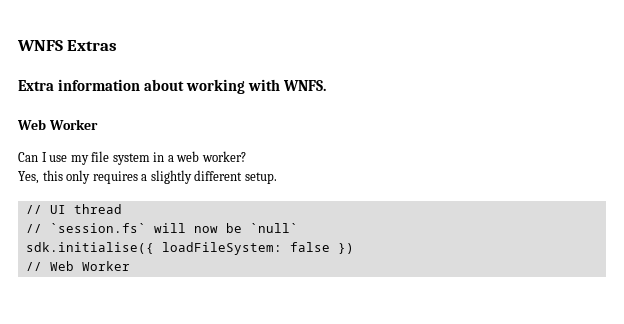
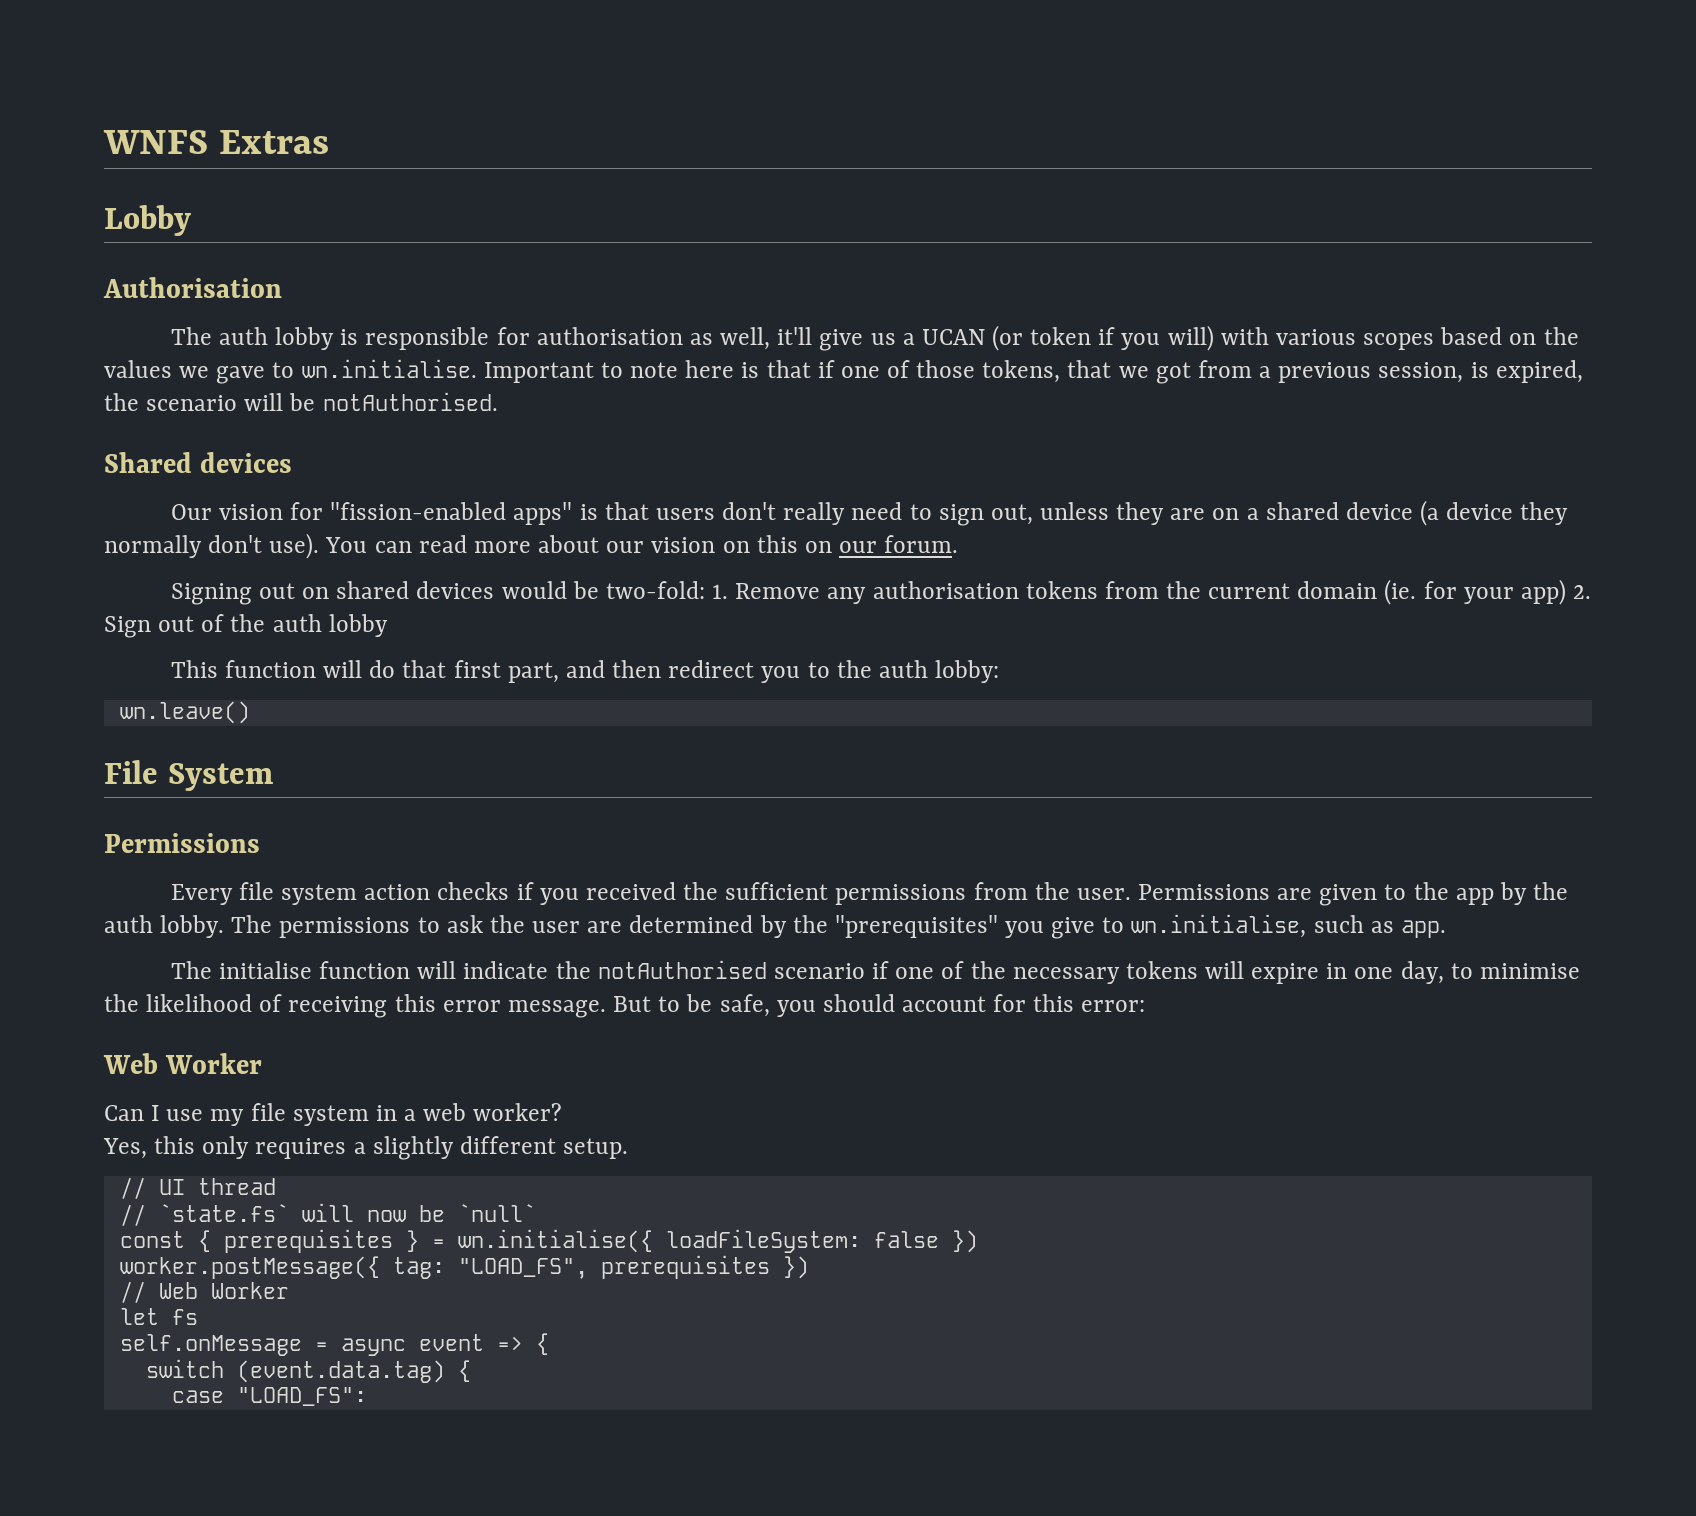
- Extra information about working with WNFS.
+ Lobby
+ Authorisation
+ The auth lobby is responsible for authorisation as well, it'll give us a UCAN (or token if you will) with various scopes based on the values we gave to wn.initialise. Important to note here is that if one of those tokens, that we got from a previous session, is expired, the scenario will be notAuthorised.
+ Shared devices
+ Our vision for "fission-enabled apps" is that users don't really need to sign out, unless they are on a shared device (a device they normally don't use). You can read more about our vision on this on our forum.
+ Signing out on shared devices would be two-fold: 1. Remove any authorisation tokens from the current domain (ie. for your app) 2. Sign out of the auth lobby
+ This function will do that first part, and then redirect you to the auth lobby:
+ wn.leave()
+ File System
+ Permissions
+ Every file system action checks if you received the sufficient permissions from the user. Permissions are given to the app by the auth lobby. The permissions to ask the user are determined by the "prerequisites" you give to wn.initialise, such as app.
+ The initialise function will indicate the notAuthorised scenario if one of the necessary tokens will expire in one day, to minimise the likelihood of receiving this error message. But to be safe, you should account for this error:
- // `session.fs` will now be `null`
+ // `state.fs` will now be `null`
- sdk.initialise({ loadFileSystem: false })
+ const { prerequisites } = wn.initialise({ loadFileSystem: false })
+ worker.postMessage({ tag: "LOAD_FS", prerequisites })
  // Web Worker
+ let fs
+ self.onMessage = async event => {
+ switch (event.data.tag) {
+ case "LOAD_FS":

